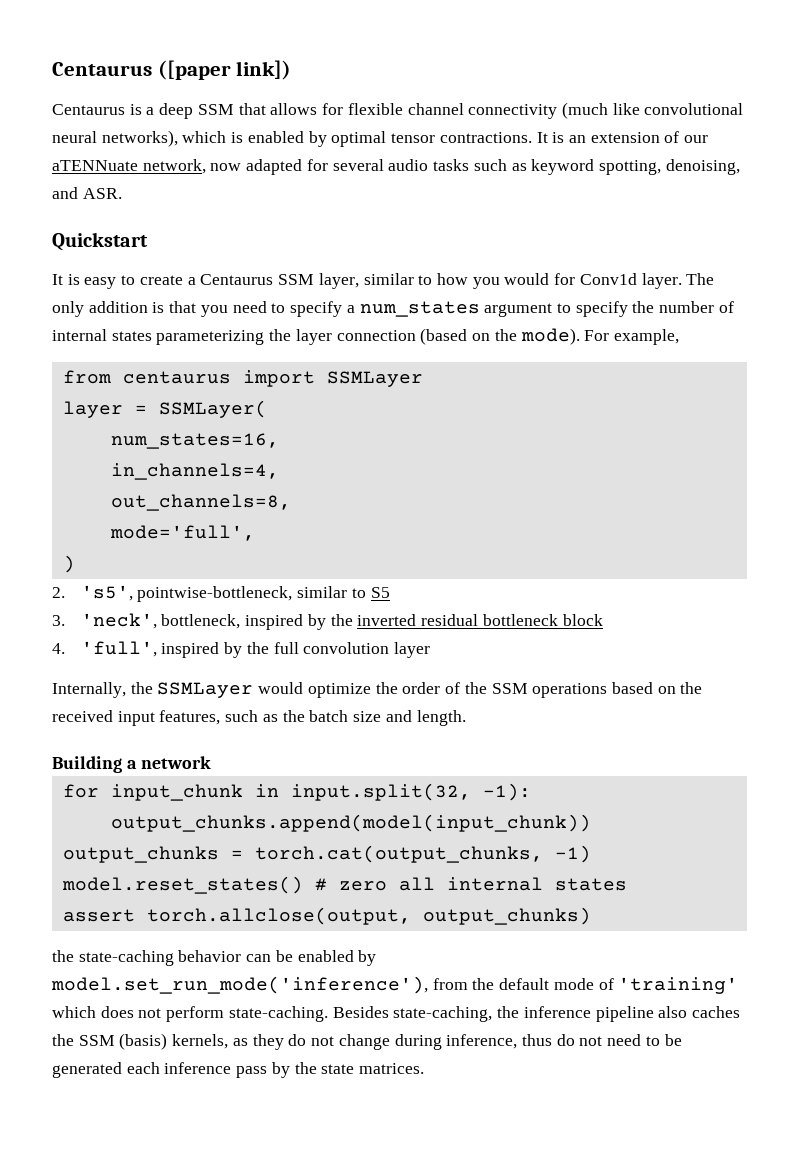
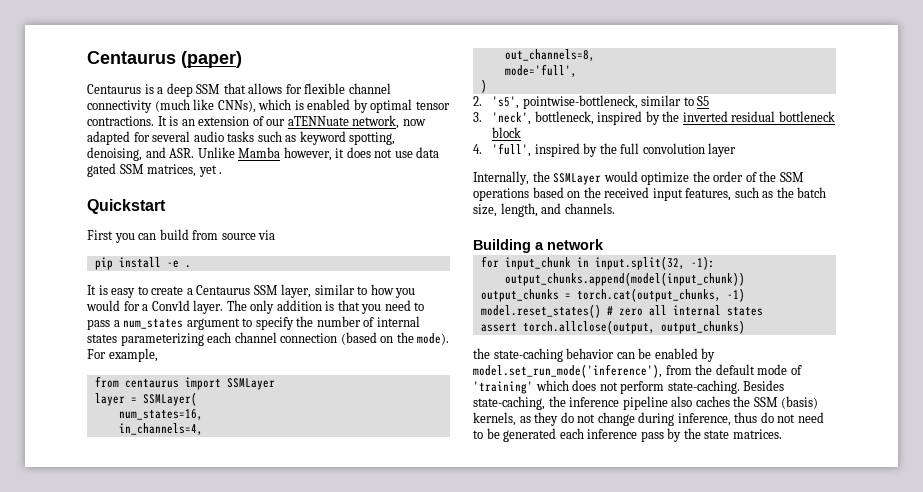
- Centaurus ([paper link])
+ Centaurus (paper)
- Centaurus is a deep SSM that allows for flexible channel connectivity (much like convolutional neural networks), which is enabled by optimal tensor contractions.
+ Centaurus is a deep SSM that allows for flexible channel connectivity (much like CNNs), which is enabled by optimal tensor contractions.
- It is an extension of our aTENNuate network, now adapted for several audio tasks such as keyword spotting, denoising, and ASR.
+ It is an extension of our aTENNuate network, now adapted for several audio tasks such as keyword spotting, denoising, and ASR. Unlike Mamba however, it does not use data gated SSM matrices, yet .
  Quickstart
+ First you can build from source via
+ pip install -e .
- It is easy to create a Centaurus SSM layer, similar to how you would for Conv1d layer.
+ It is easy to create a Centaurus SSM layer, similar to how you would for a Conv1d layer.
- The only addition is that you need to specify a num_states argument to specify the number of internal states parameterizing the layer connection (based on the mode).
+ The only addition is that you need to pass a num_states argument to specify the number of internal states parameterizing each channel connection (based on the mode).
- Internally, the SSMLayer would optimize the order of the SSM operations based on the received input features, such as the batch size and length.
+ Internally, the SSMLayer would optimize the order of the SSM operations based on the received input features, such as the batch size, length, and channels.

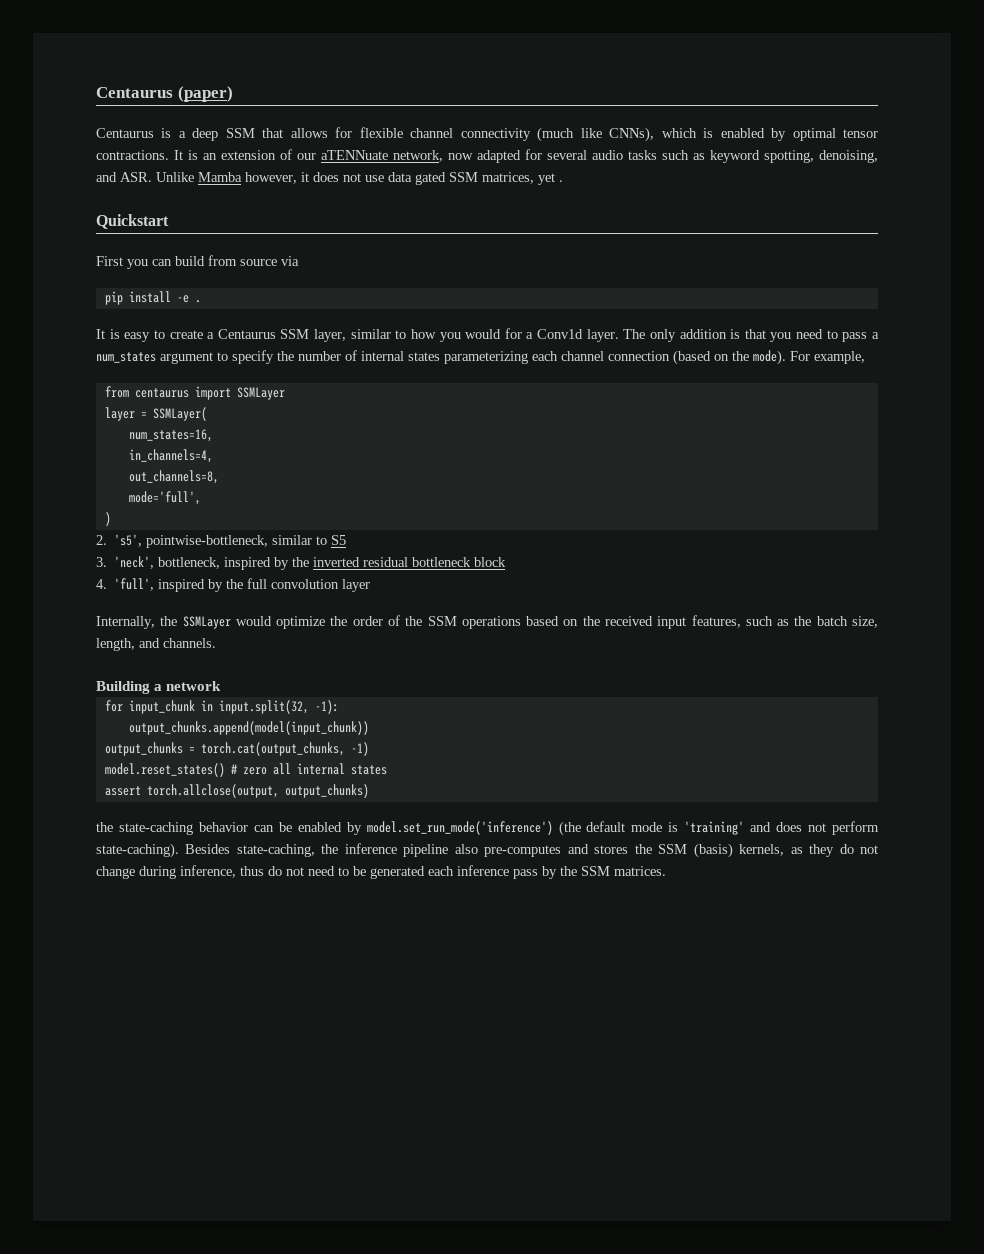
- the state-caching behavior can be enabled by model.set_run_mode('inference'), from the default mode of 'training' which does not perform state-caching.
+ the state-caching behavior can be enabled by model.set_run_mode('inference') (the default mode is 'training' and does not perform state-caching).
- Besides state-caching, the inference pipeline also caches the SSM (basis) kernels, as they do not change during inference, thus do not need to be generated each inference pass by the state matrices.
+ Besides state-caching, the inference pipeline also pre-computes and stores the SSM (basis) kernels, as they do not change during inference, thus do not need to be generated each inference pass by the SSM matrices.

